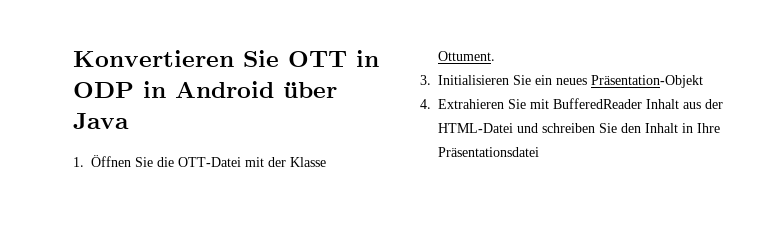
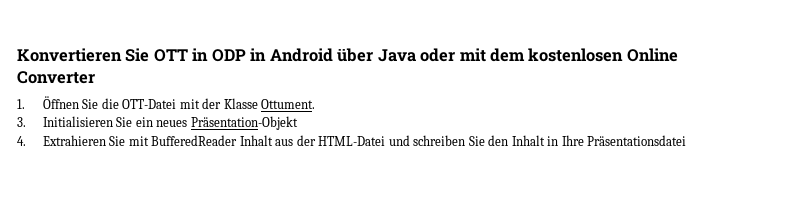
- Konvertieren Sie OTT in ODP in Android über Java
+ Konvertieren Sie OTT in ODP in Android über Java oder mit dem kostenlosen Online Converter

